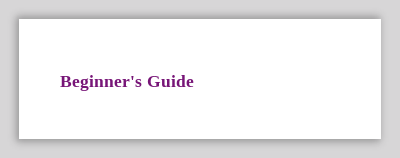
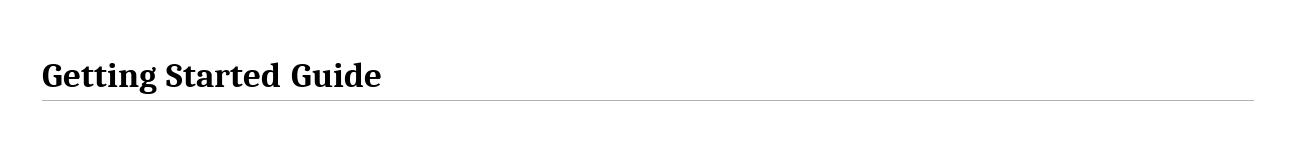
- Beginner's Guide
+ Getting Started Guide

